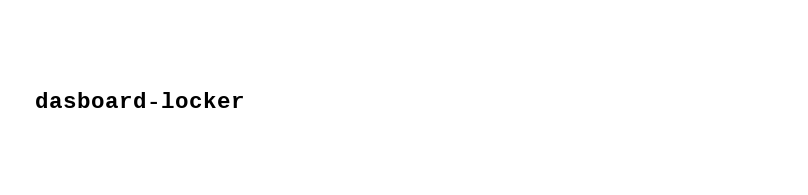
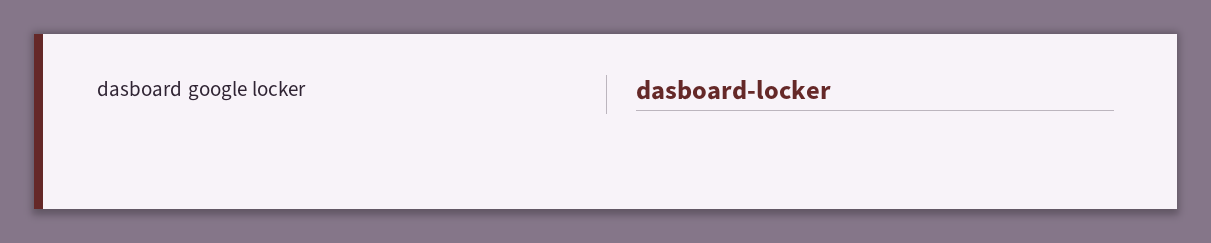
+ dasboard google locker

